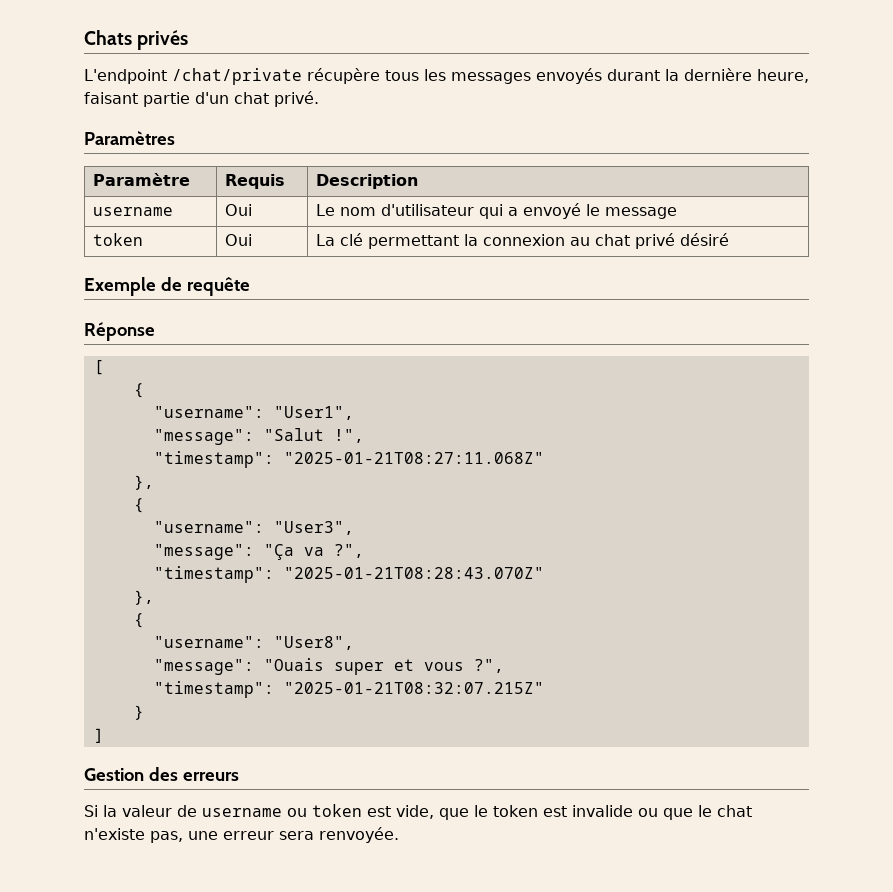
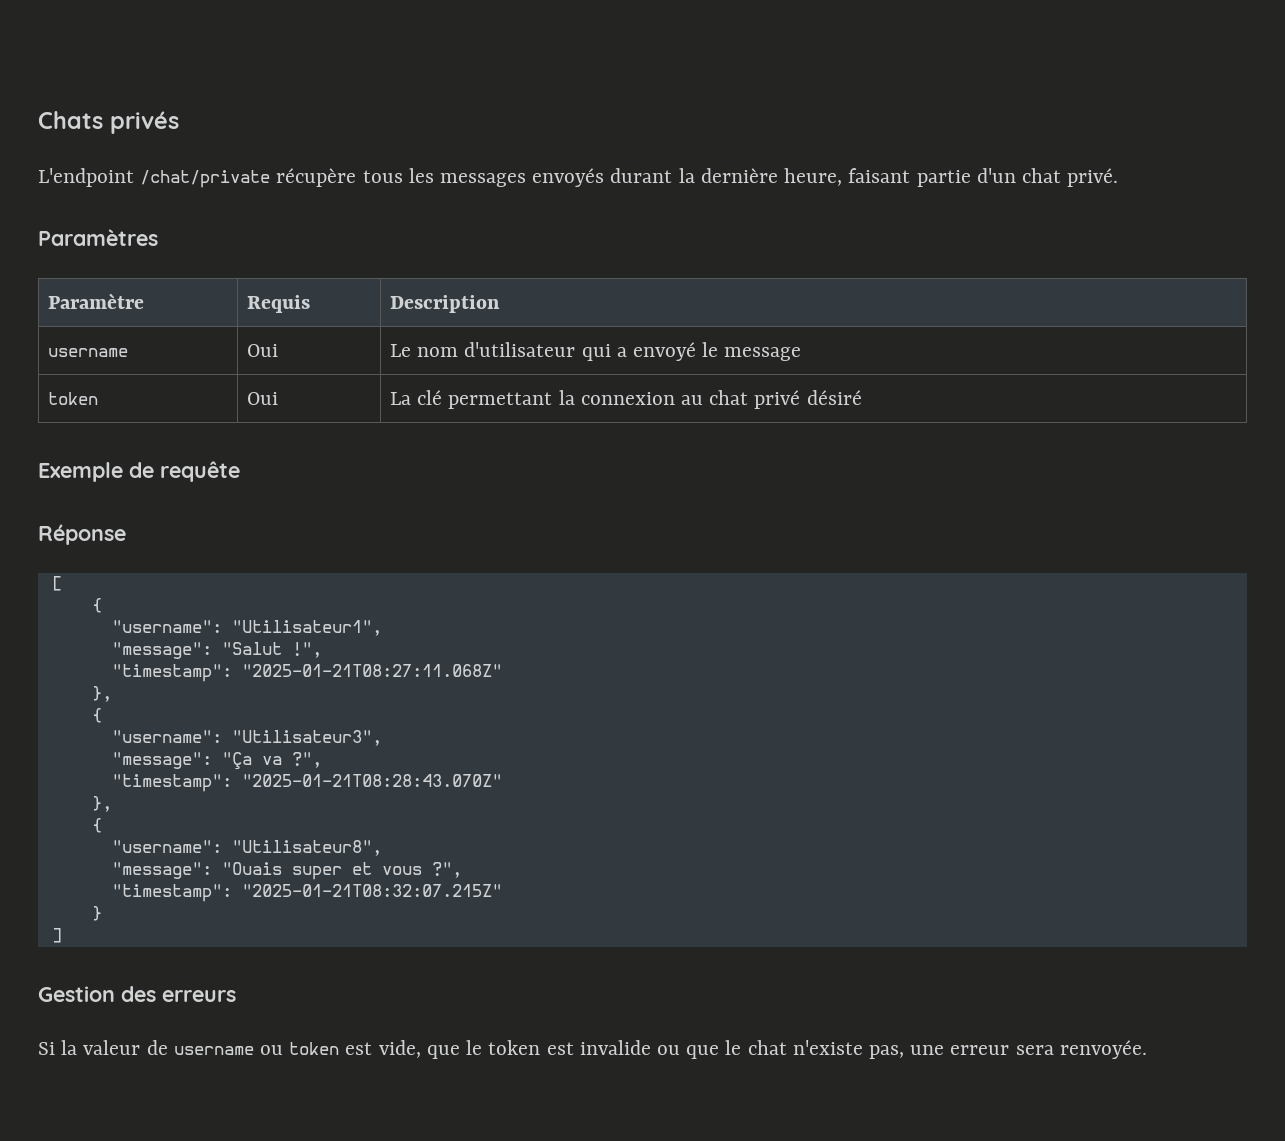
- "username": "User1",
+ "username": "Utilisateur1",
- "username": "User3",
+ "username": "Utilisateur3",
- "username": "User8",
+ "username": "Utilisateur8",

